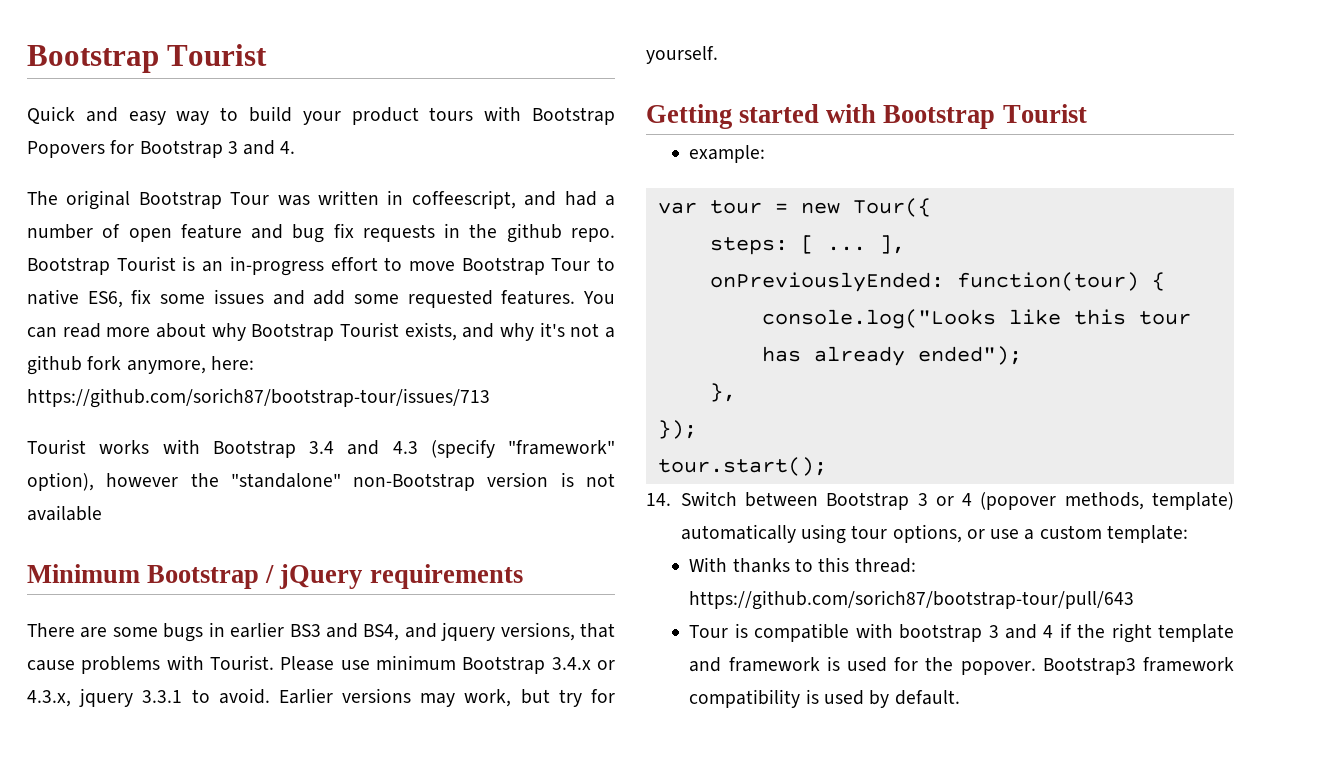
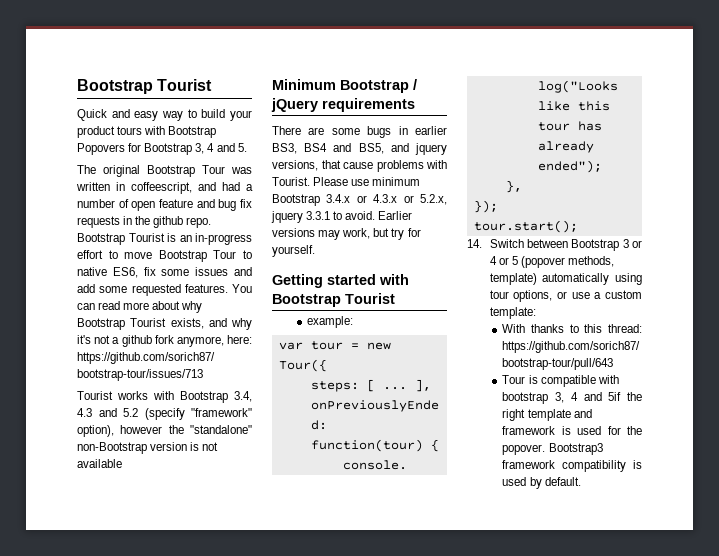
- Quick and easy way to build your product tours with Bootstrap Popovers for Bootstrap 3 and 4.
+ Quick and easy way to build your product tours with Bootstrap Popovers for Bootstrap 3, 4 and 5.
- Tourist works with Bootstrap 3.4 and 4.3 (specify "framework" option), however the "standalone" non-Bootstrap version is not available
+ Tourist works with Bootstrap 3.4, 4.3 and 5.2 (specify "framework" option), however the "standalone" non-Bootstrap version is not available
- There are some bugs in earlier BS3 and BS4, and jquery versions, that cause problems with Tourist.
+ There are some bugs in earlier BS3, BS4 and BS5, and jquery versions, that cause problems with Tourist.
- Please use minimum Bootstrap 3.4.x or 4.3.x, jquery 3.3.1 to avoid.
+ Please use minimum Bootstrap 3.4.x or 4.3.x or 5.2.x, jquery 3.3.1 to avoid.
- 14. Switch between Bootstrap 3 or 4 (popover methods, template) automatically using tour options, or use a custom template:
+ 14. Switch between Bootstrap 3 or 4 or 5 (popover methods, template) automatically using tour options, or use a custom template:
- Tour is compatible with bootstrap 3 and 4 if the right template and framework is used for the popover.
+ Tour is compatible with bootstrap 3, 4 and 5if the right template and framework is used for the popover.

